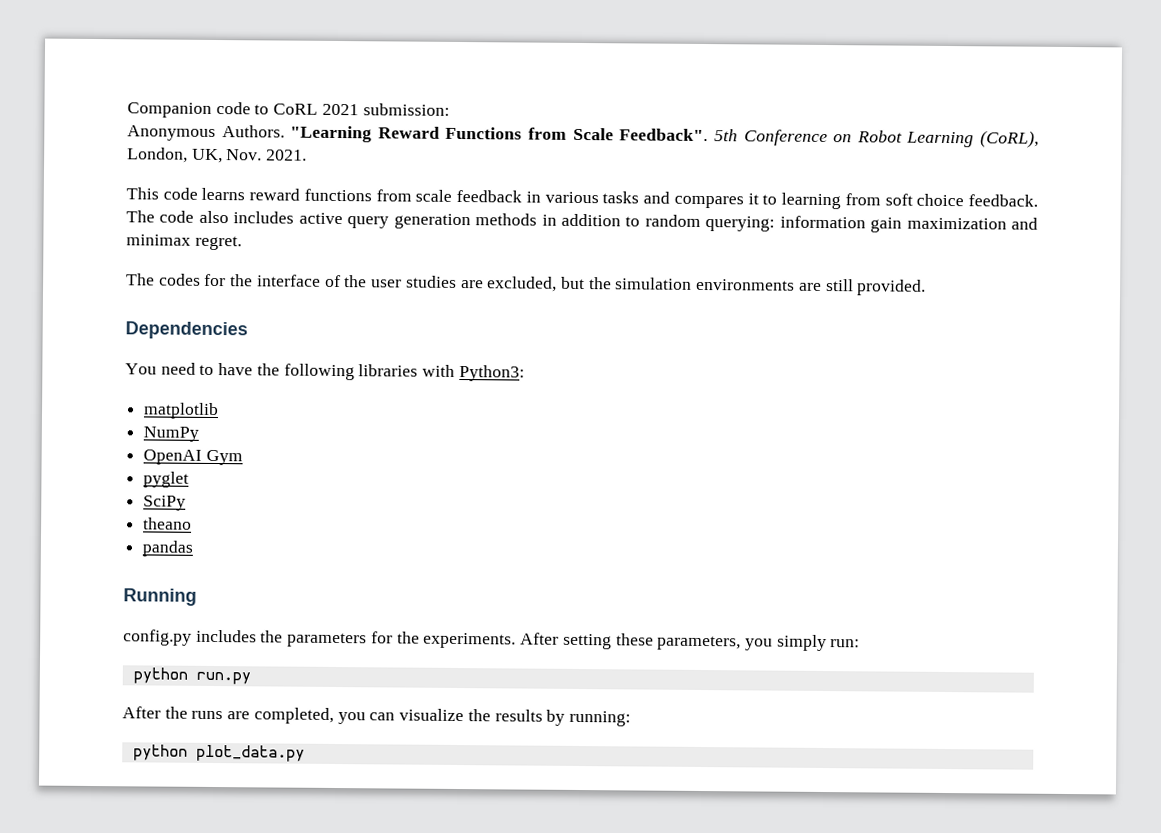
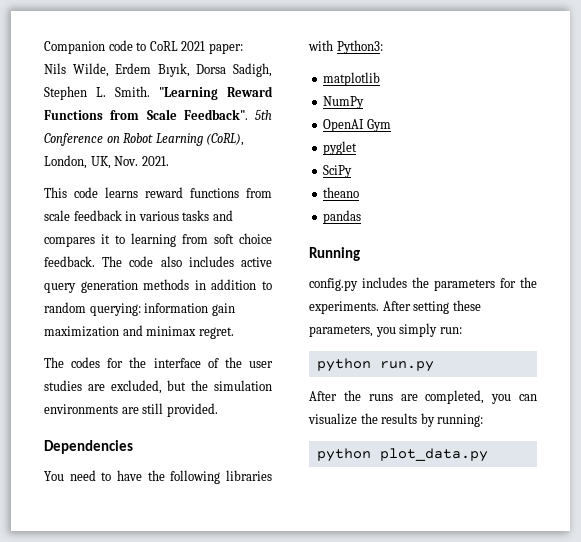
- Companion code to CoRL 2021 submission:
- Anonymous Authors.
+ Companion code to CoRL 2021 paper:
+ Nils Wilde, Erdem Bıyık, Dorsa Sadigh, Stephen L. Smith.

